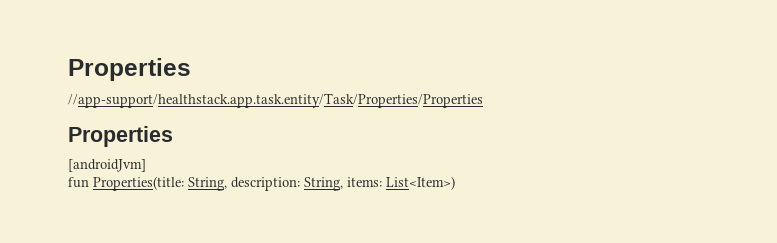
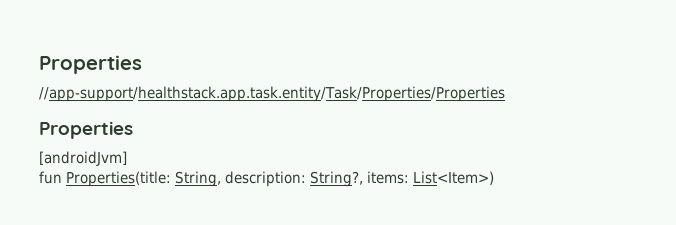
- fun Properties(title: String, description: String, items: List<Item>)
+ fun Properties(title: String, description: String?, items: List<Item>)

